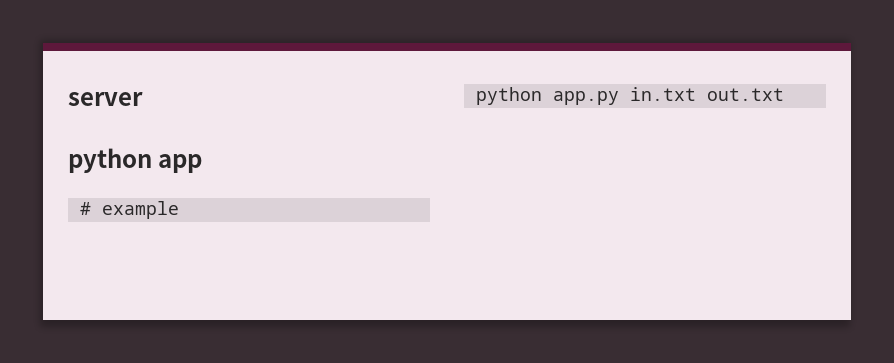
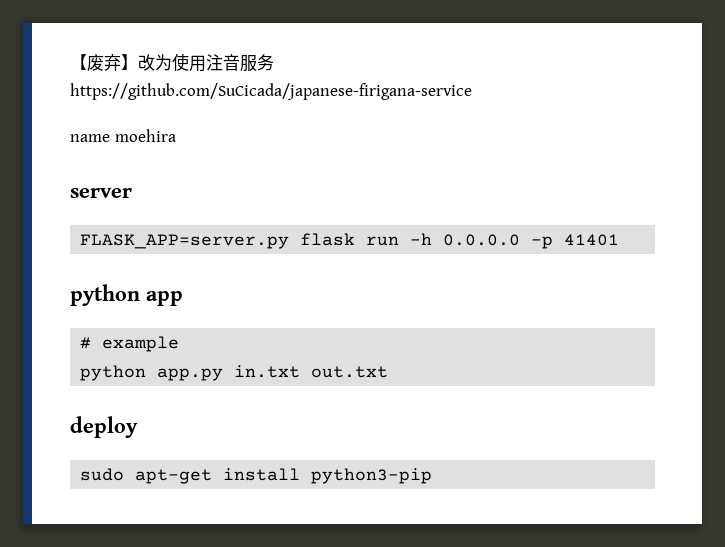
+ 【废弃】改为使用注音服务https://github.com/SuCicada/japanese-firigana-service
+ name moehira
  server
+ FLASK_APP=server.py flask run -h 0.0.0.0 -p 41401
+ deploy
+ sudo apt-get install python3-pip

